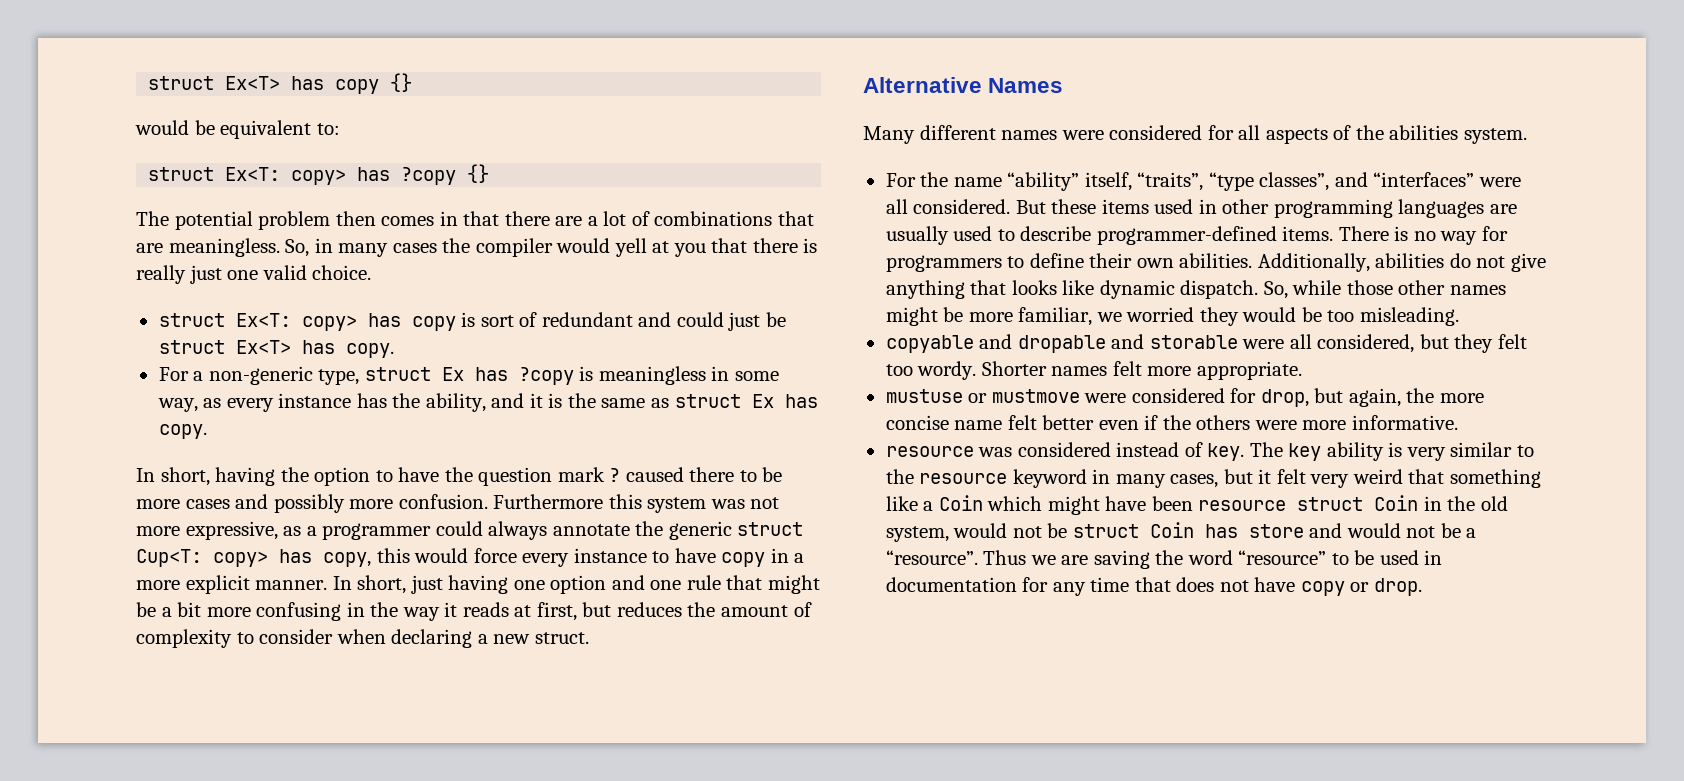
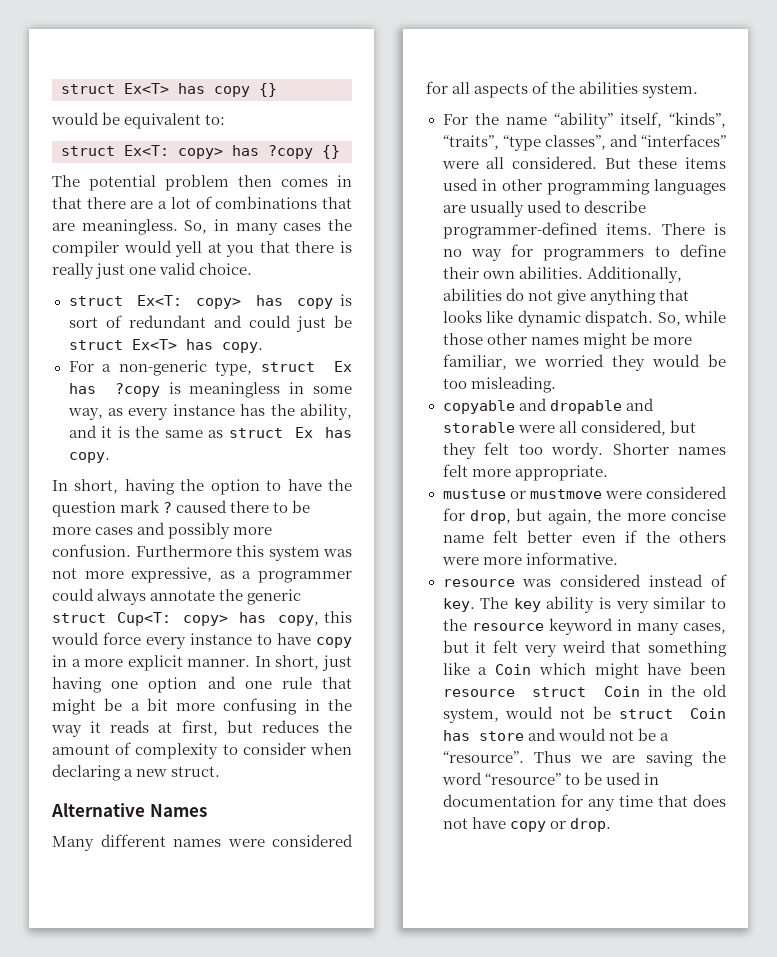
- For the name “ability” itself, “traits”, “type classes”, and “interfaces” were all considered.
+ For the name “ability” itself, “kinds”, “traits”, “type classes”, and “interfaces” were all considered.

